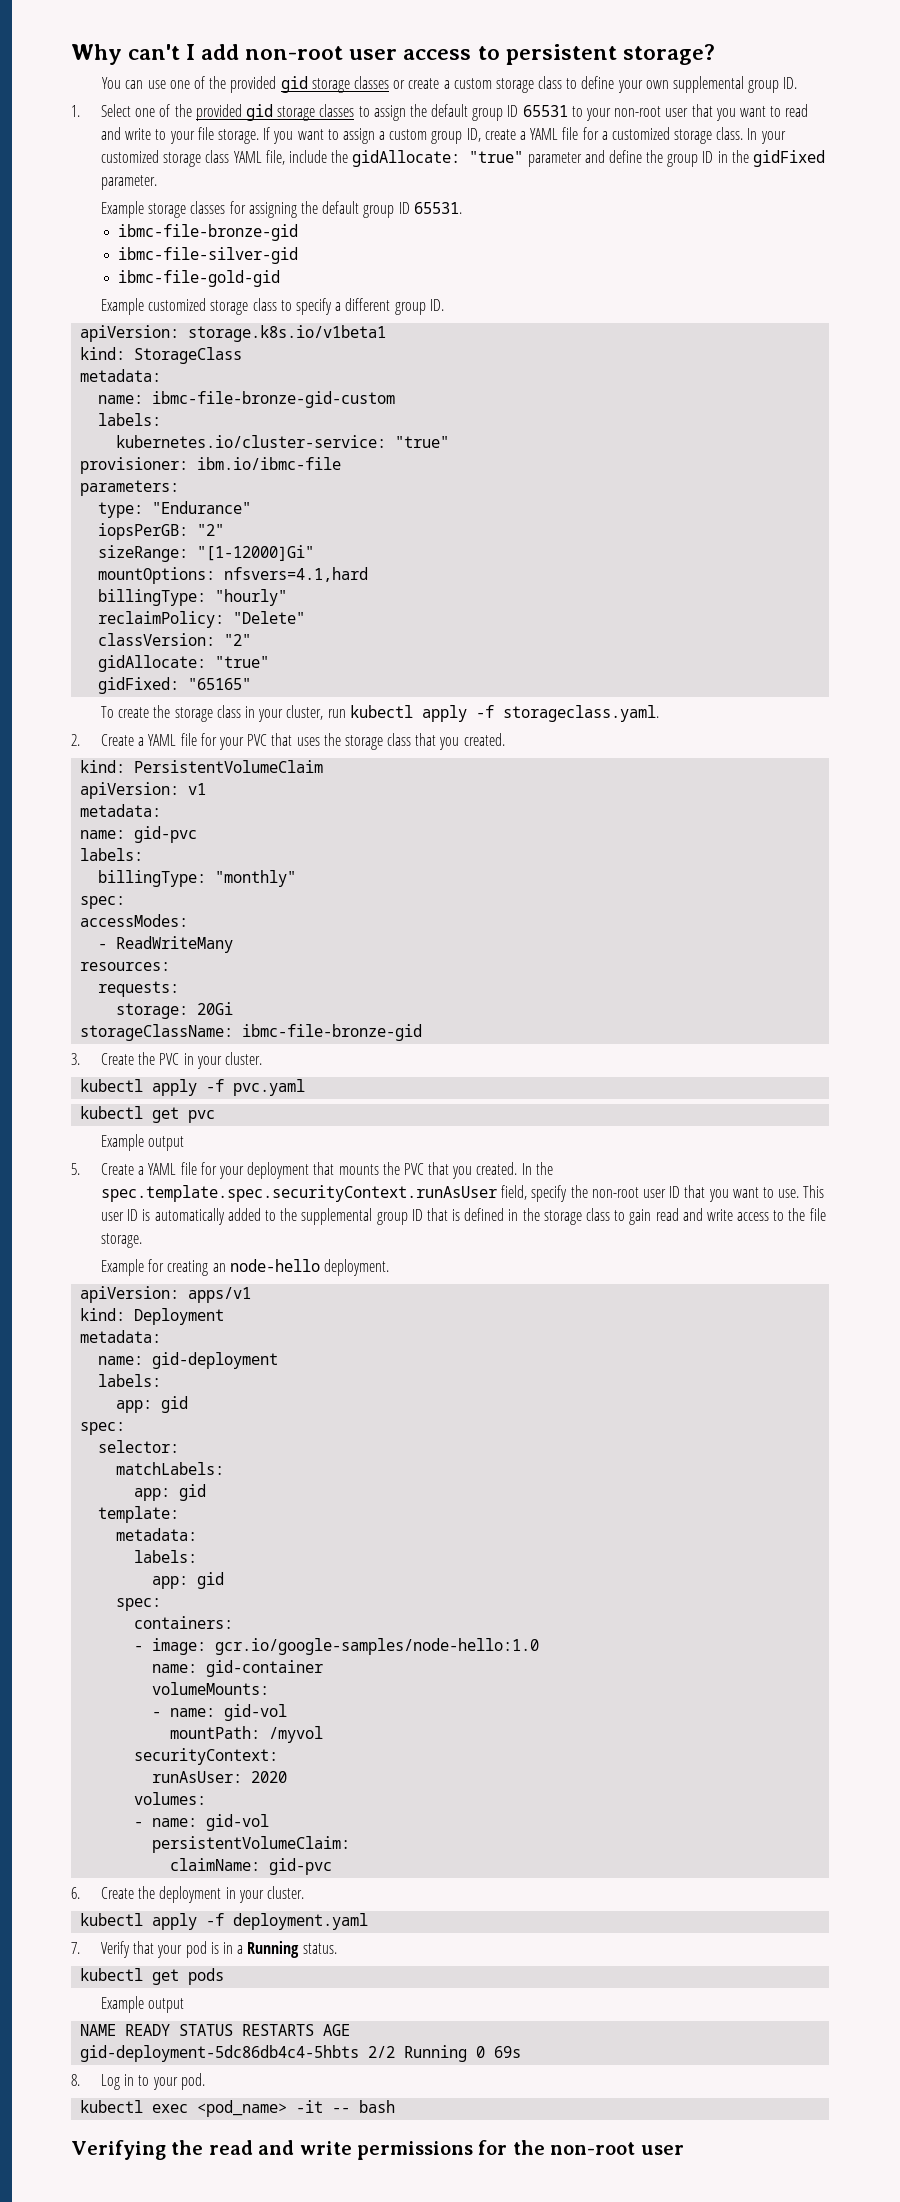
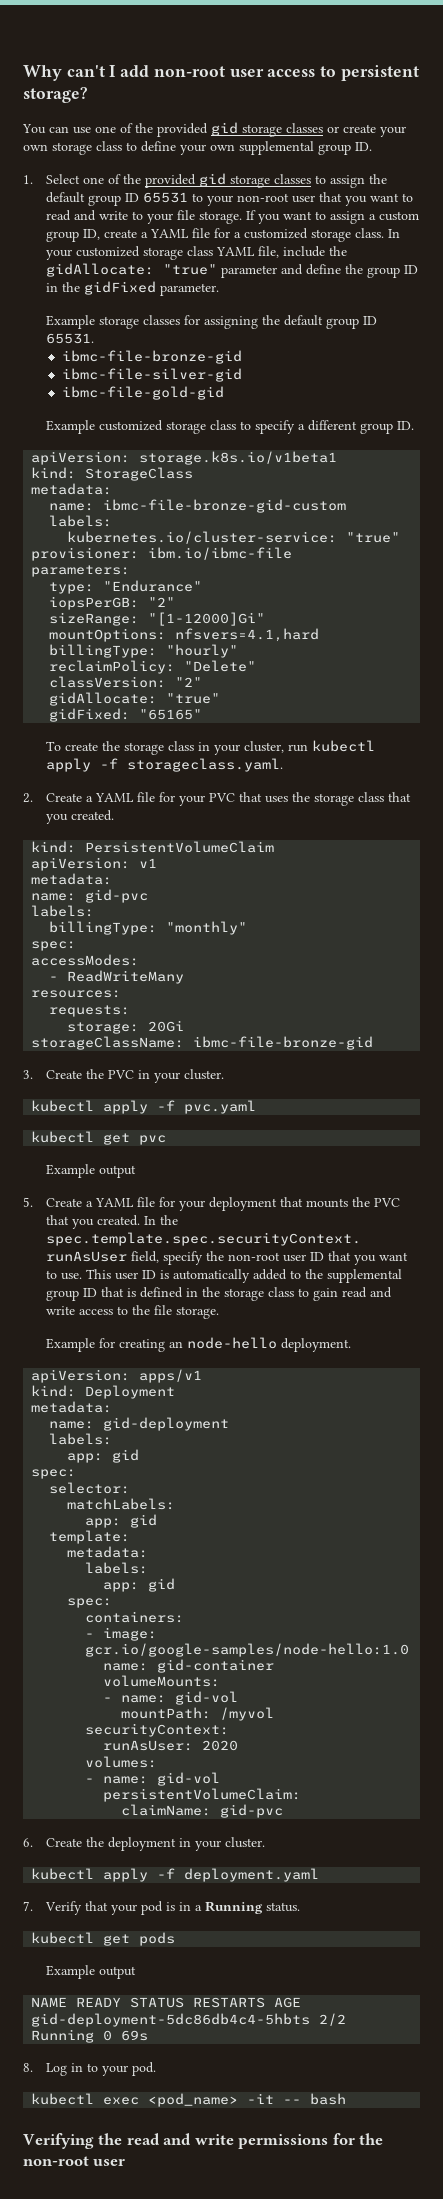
- You can use one of the provided gid storage classes or create a custom storage class to define your own supplemental group ID.
+ You can use one of the provided gid storage classes or create your own storage class to define your own supplemental group ID.

